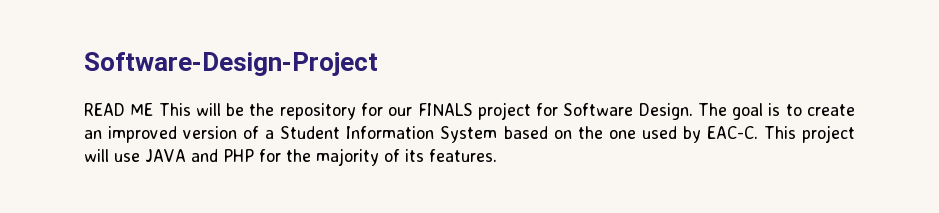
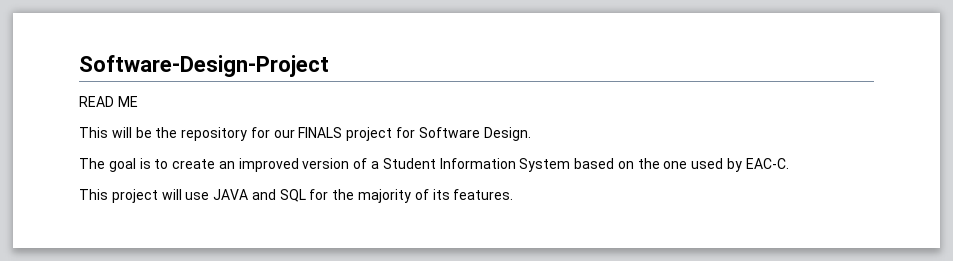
- READ ME This will be the repository for our FINALS project for Software Design. The goal is to create an improved version of a Student Information System based on the one used by EAC-C. This project will use JAVA and PHP for the majority of its features.
+ READ ME
+ This will be the repository for our FINALS project for Software Design.
+ The goal is to create an improved version of a Student Information System based on the one used by EAC-C.
+ This project will use JAVA and SQL for the majority of its features.

